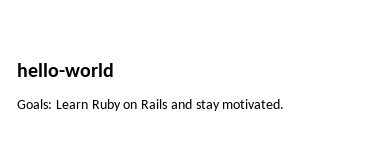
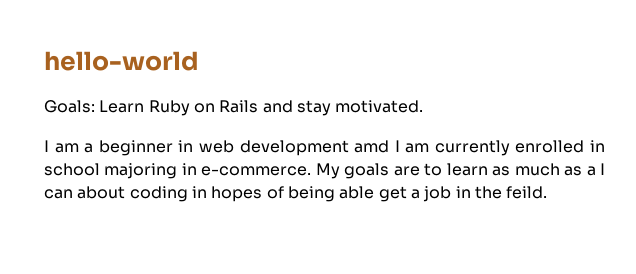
+ I am a beginner in web development amd I am currently enrolled in school majoring in e-commerce. My goals are to learn as much as a I can about coding in hopes of being able get a job in the feild.

